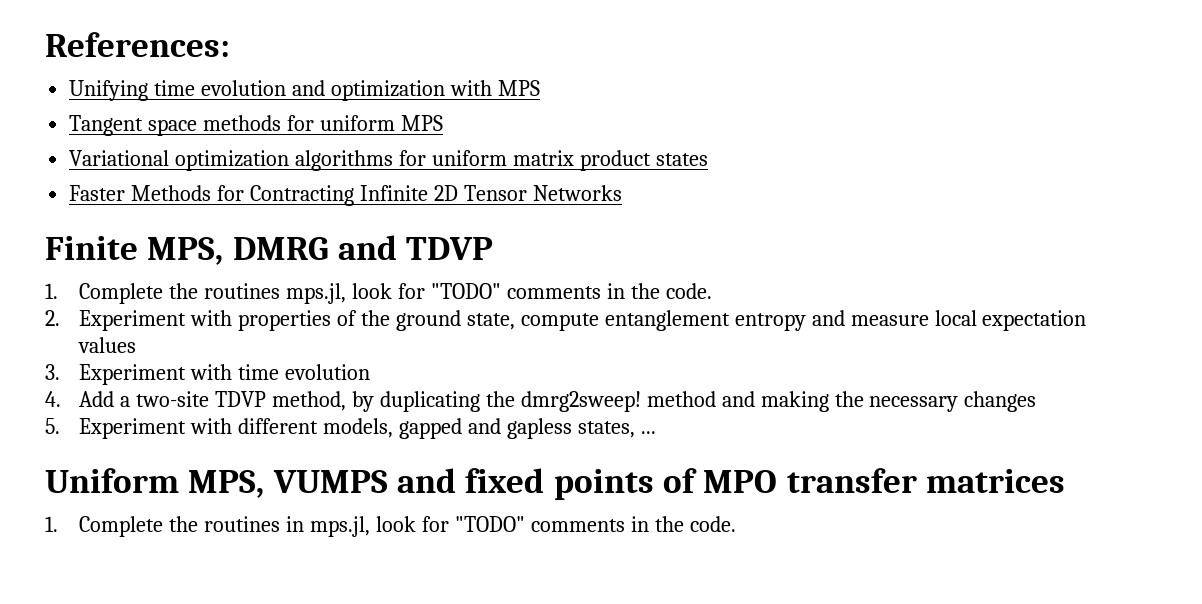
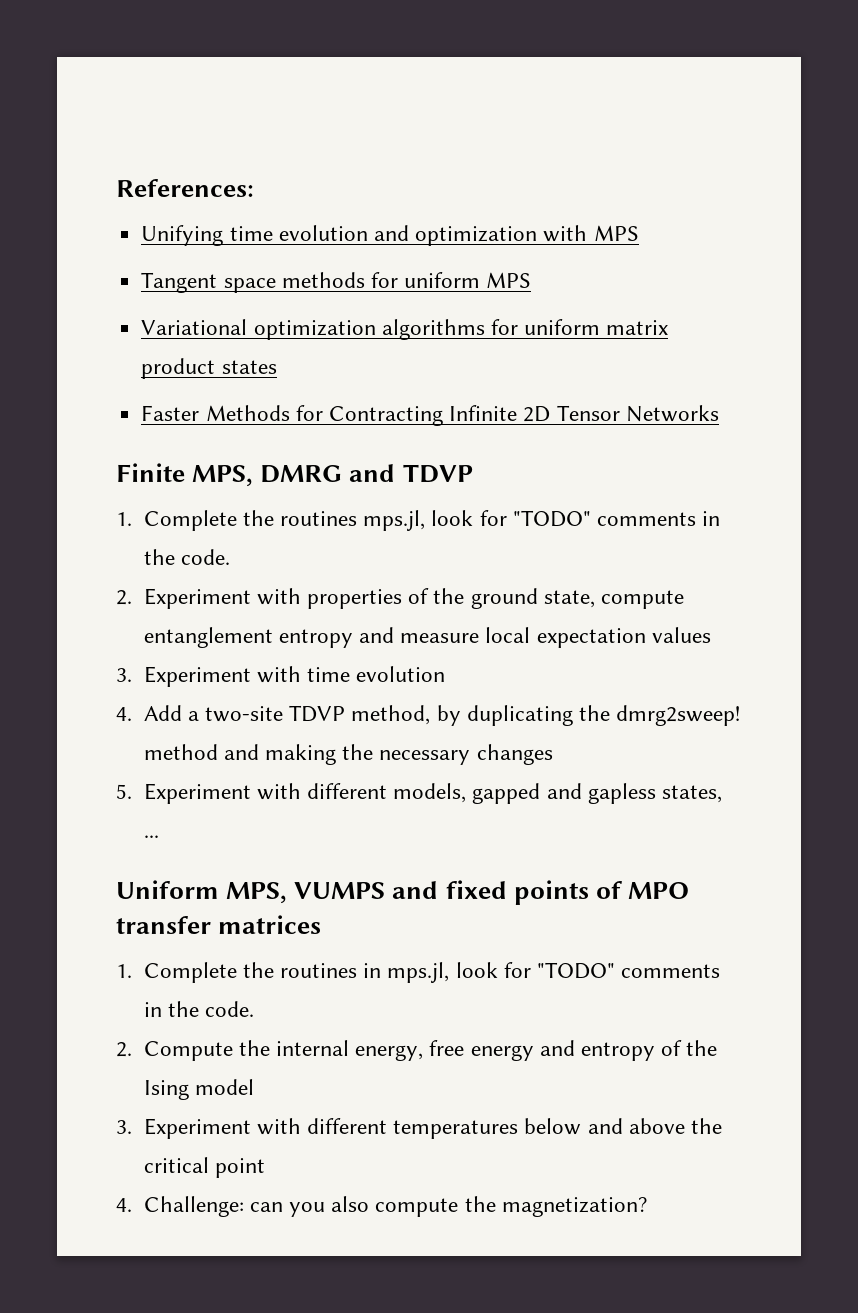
+ 2. Compute the internal energy, free energy and entropy of the Ising model
+ 3. Experiment with different temperatures below and above the critical point
+ 4. Challenge: can you also compute the magnetization?

